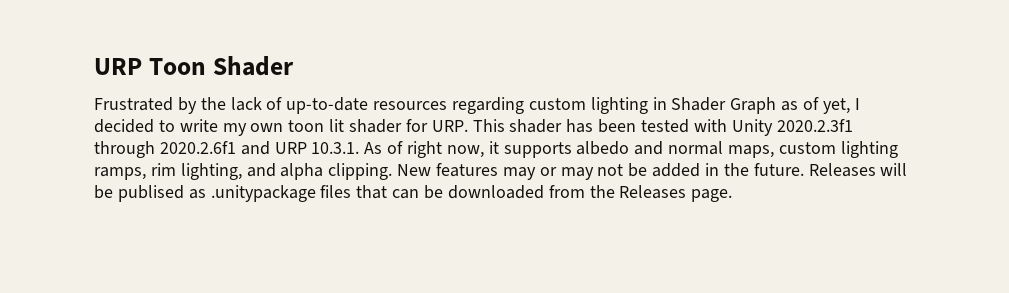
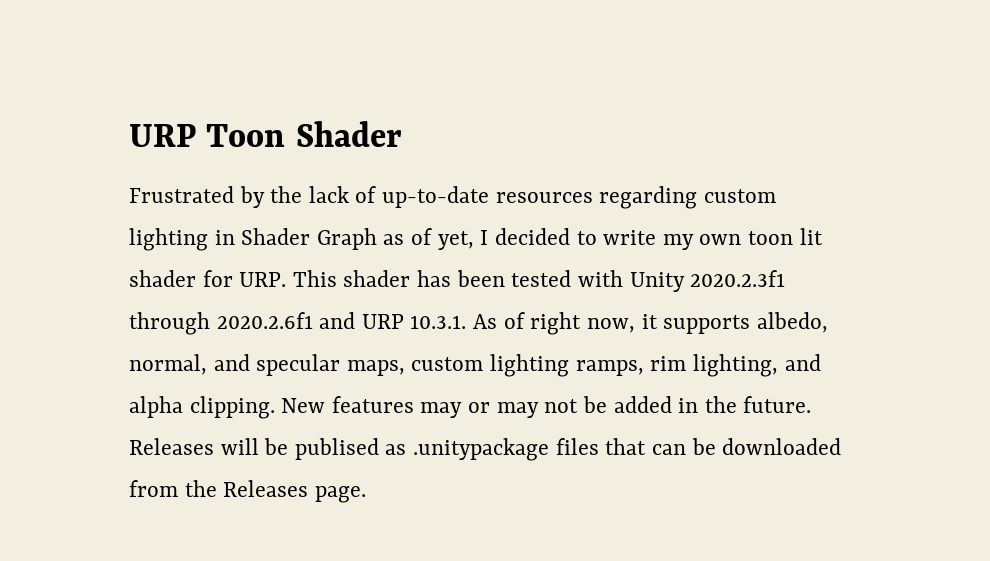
- Frustrated by the lack of up-to-date resources regarding custom lighting in Shader Graph as of yet, I decided to write my own toon lit shader for URP. This shader has been tested with Unity 2020.2.3f1 through 2020.2.6f1 and URP 10.3.1. As of right now, it supports albedo and normal maps, custom lighting ramps, rim lighting, and alpha clipping.
+ Frustrated by the lack of up-to-date resources regarding custom lighting in Shader Graph as of yet, I decided to write my own toon lit shader for URP. This shader has been tested with Unity 2020.2.3f1 through 2020.2.6f1 and URP 10.3.1. As of right now, it supports albedo, normal, and specular maps, custom lighting ramps, rim lighting, and alpha clipping.

